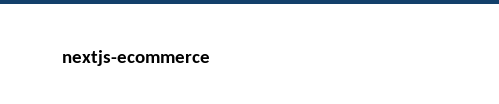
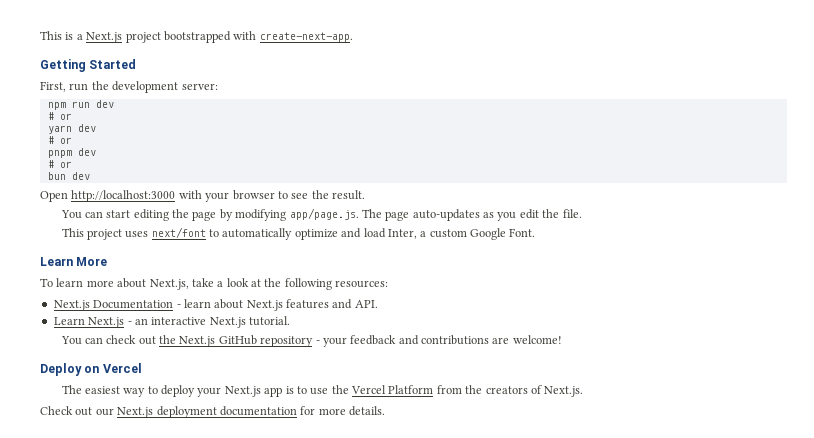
- nextjs-ecommerce
+ This is a Next.js project bootstrapped with create-next-app.
+ Getting Started
+ First, run the development server:
+ npm run dev
+ # or
+ yarn dev
+ # or
+ pnpm dev
+ # or
+ bun dev
+ Open http://localhost:3000 with your browser to see the result.
+ You can start editing the page by modifying app/page.js. The page auto-updates as you edit the file.
+ This project uses next/font to automatically optimize and load Inter, a custom Google Font.
+ Learn More
+ To learn more about Next.js, take a look at the following resources:
+ Next.js Documentation - learn about Next.js features and API.
+ Learn Next.js - an interactive Next.js tutorial.
+ You can check out the Next.js GitHub repository - your feedback and contributions are welcome!
+ Deploy on Vercel
+ The easiest way to deploy your Next.js app is to use the Vercel Platform from the creators of Next.js.
+ Check out our Next.js deployment documentation for more details.

